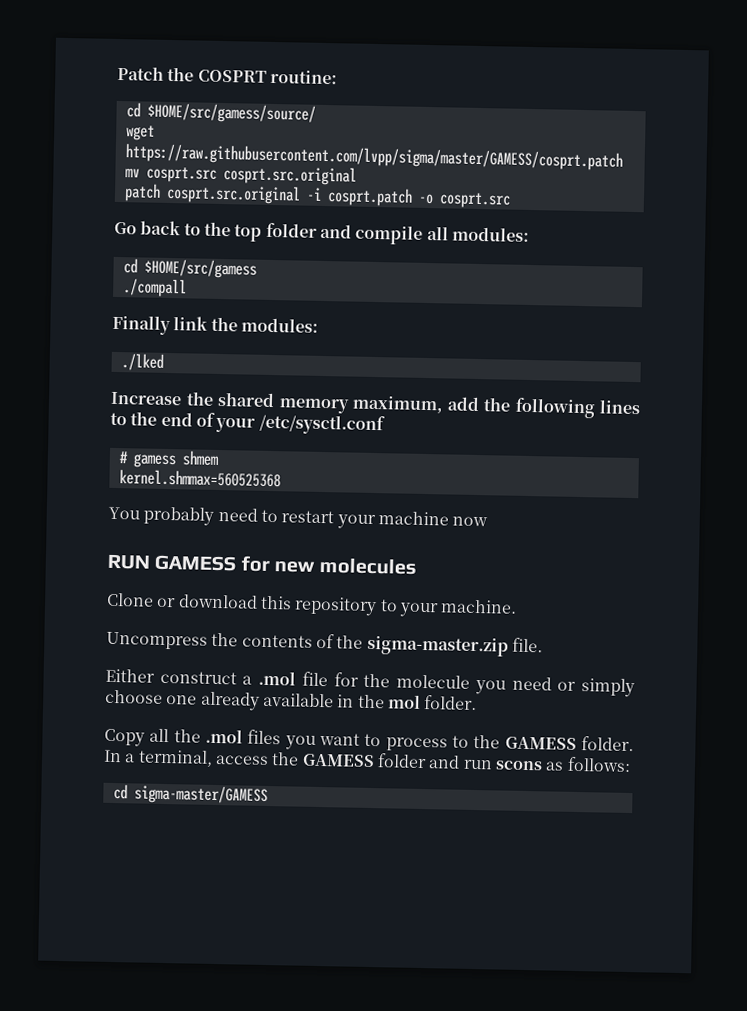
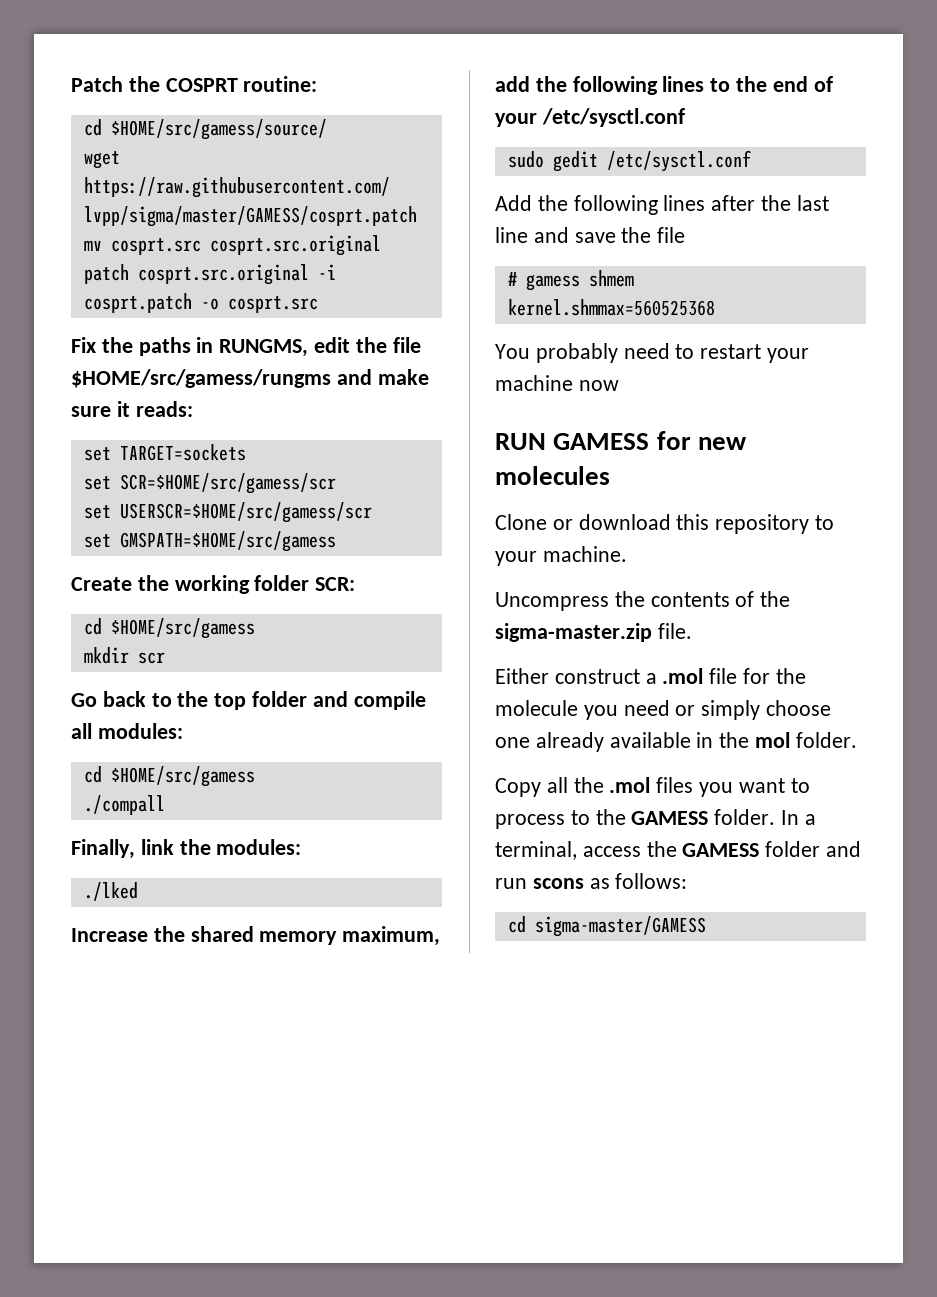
+ Fix the paths in RUNGMS, edit the file $HOME/src/gamess/rungms and make sure it reads:
+ set TARGET=sockets
+ set SCR=$HOME/src/gamess/scr
+ set USERSCR=$HOME/src/gamess/scr
+ set GMSPATH=$HOME/src/gamess
+ Create the working folder SCR:
+ cd $HOME/src/gamess
+ mkdir scr
- Finally link the modules:
+ Finally, link the modules:
+ sudo gedit /etc/sysctl.conf
+ Add the following lines after the last line and save the file

